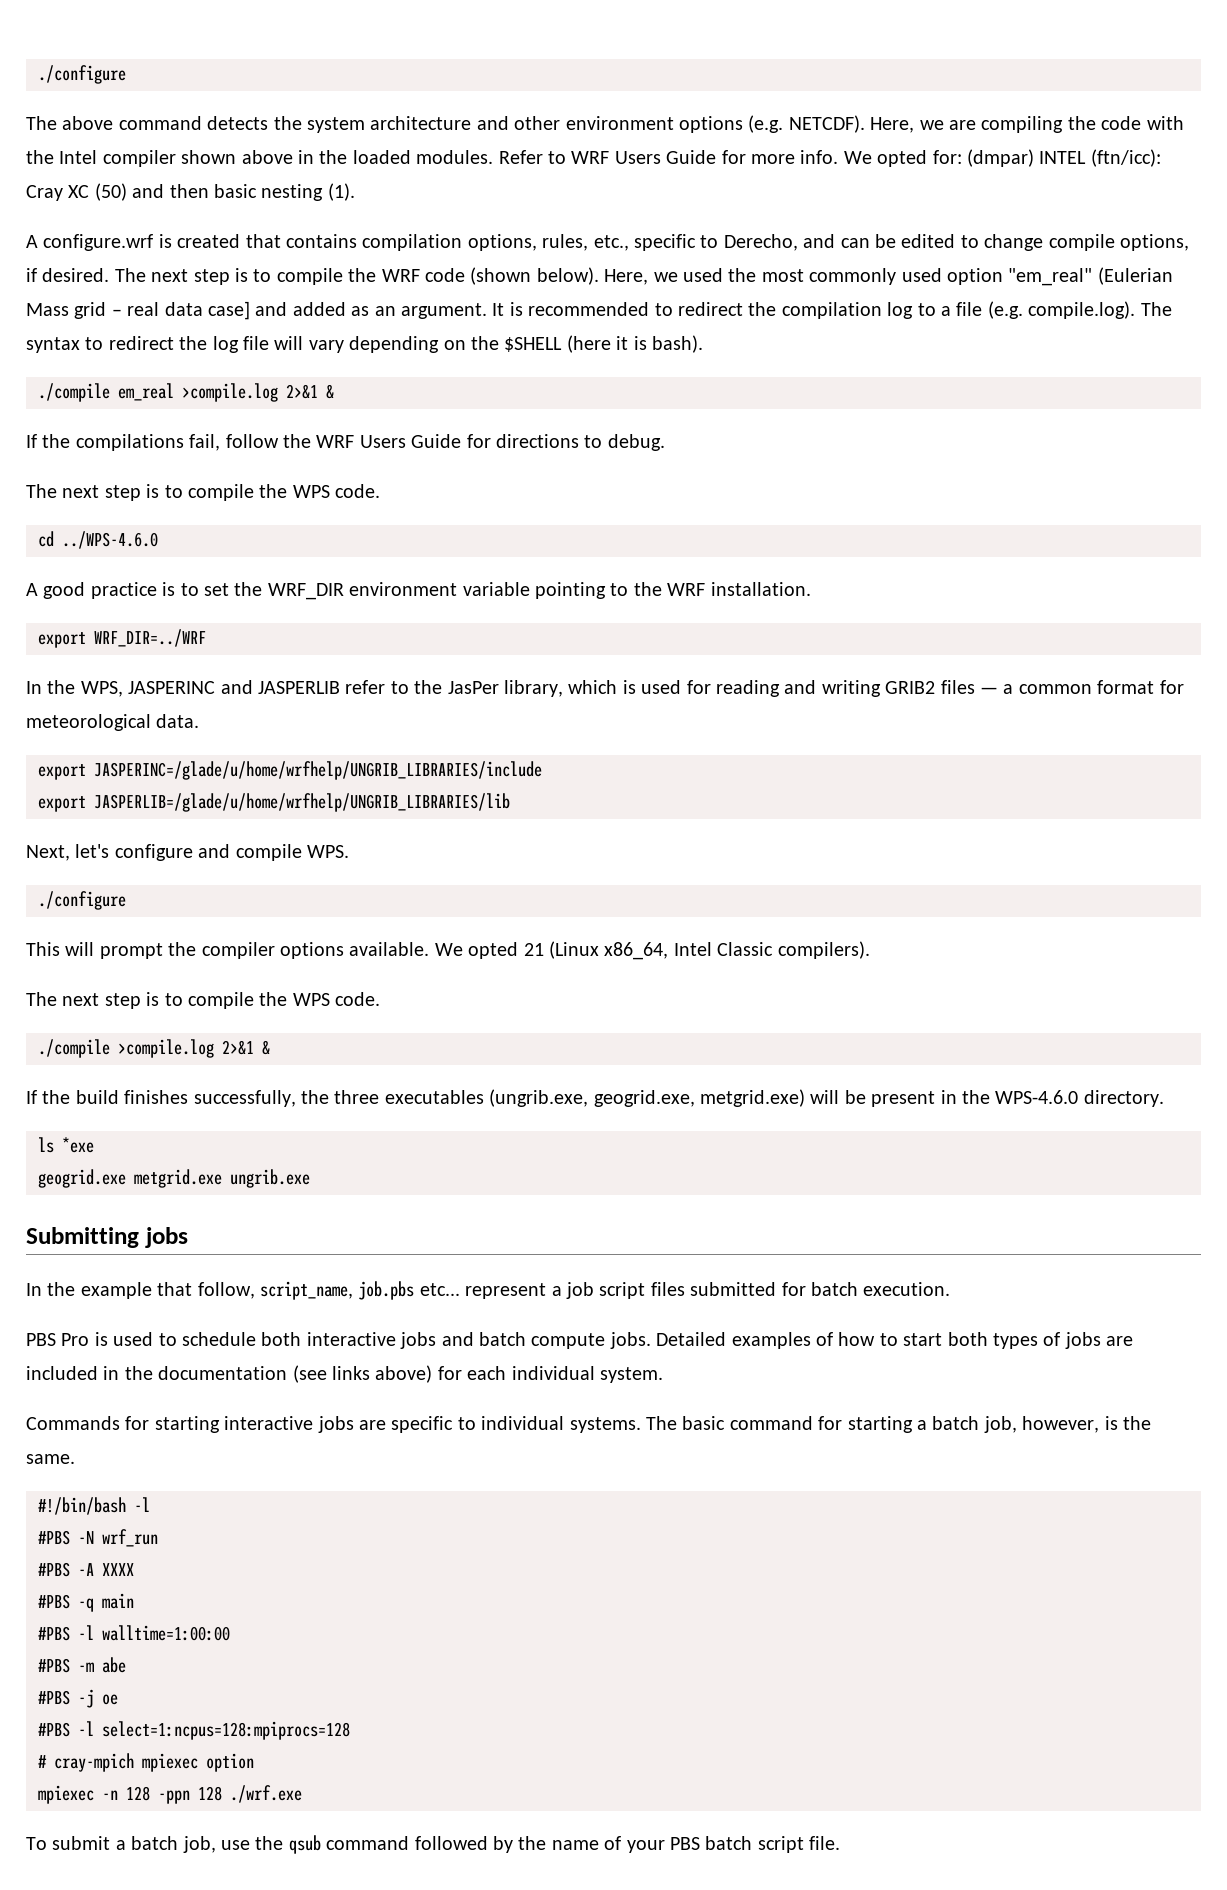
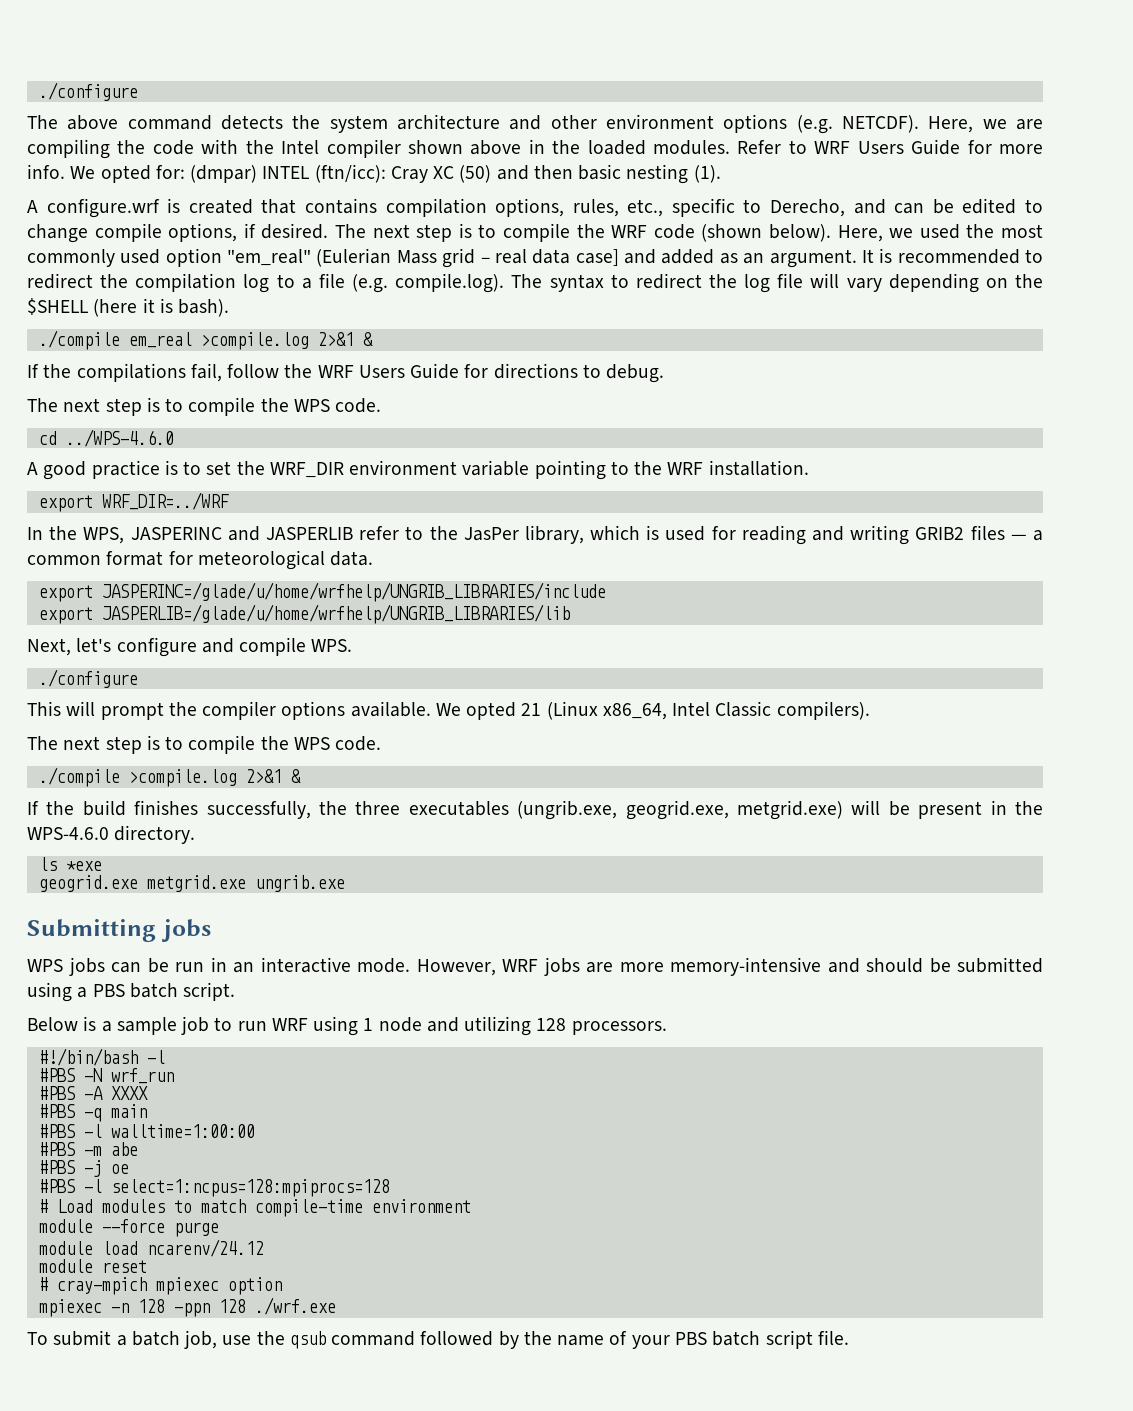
- In the example that follow, script_name, job.pbs etc... represent a job script files submitted for batch execution.
- PBS Pro is used to schedule both interactive jobs and batch compute jobs. Detailed examples of how to start both types of jobs are included in the documentation (see links above) for each individual system.
- Commands for starting interactive jobs are specific to individual systems. The basic command for starting a batch job, however, is the same.
+ WPS jobs can be run in an interactive mode. However, WRF jobs are more memory-intensive and should be submitted using a PBS batch script.
+ Below is a sample job to run WRF using 1 node and utilizing 128 processors.
+ # Load modules to match compile-time environment
+ module --force purge
+ module load ncarenv/24.12
+ module reset

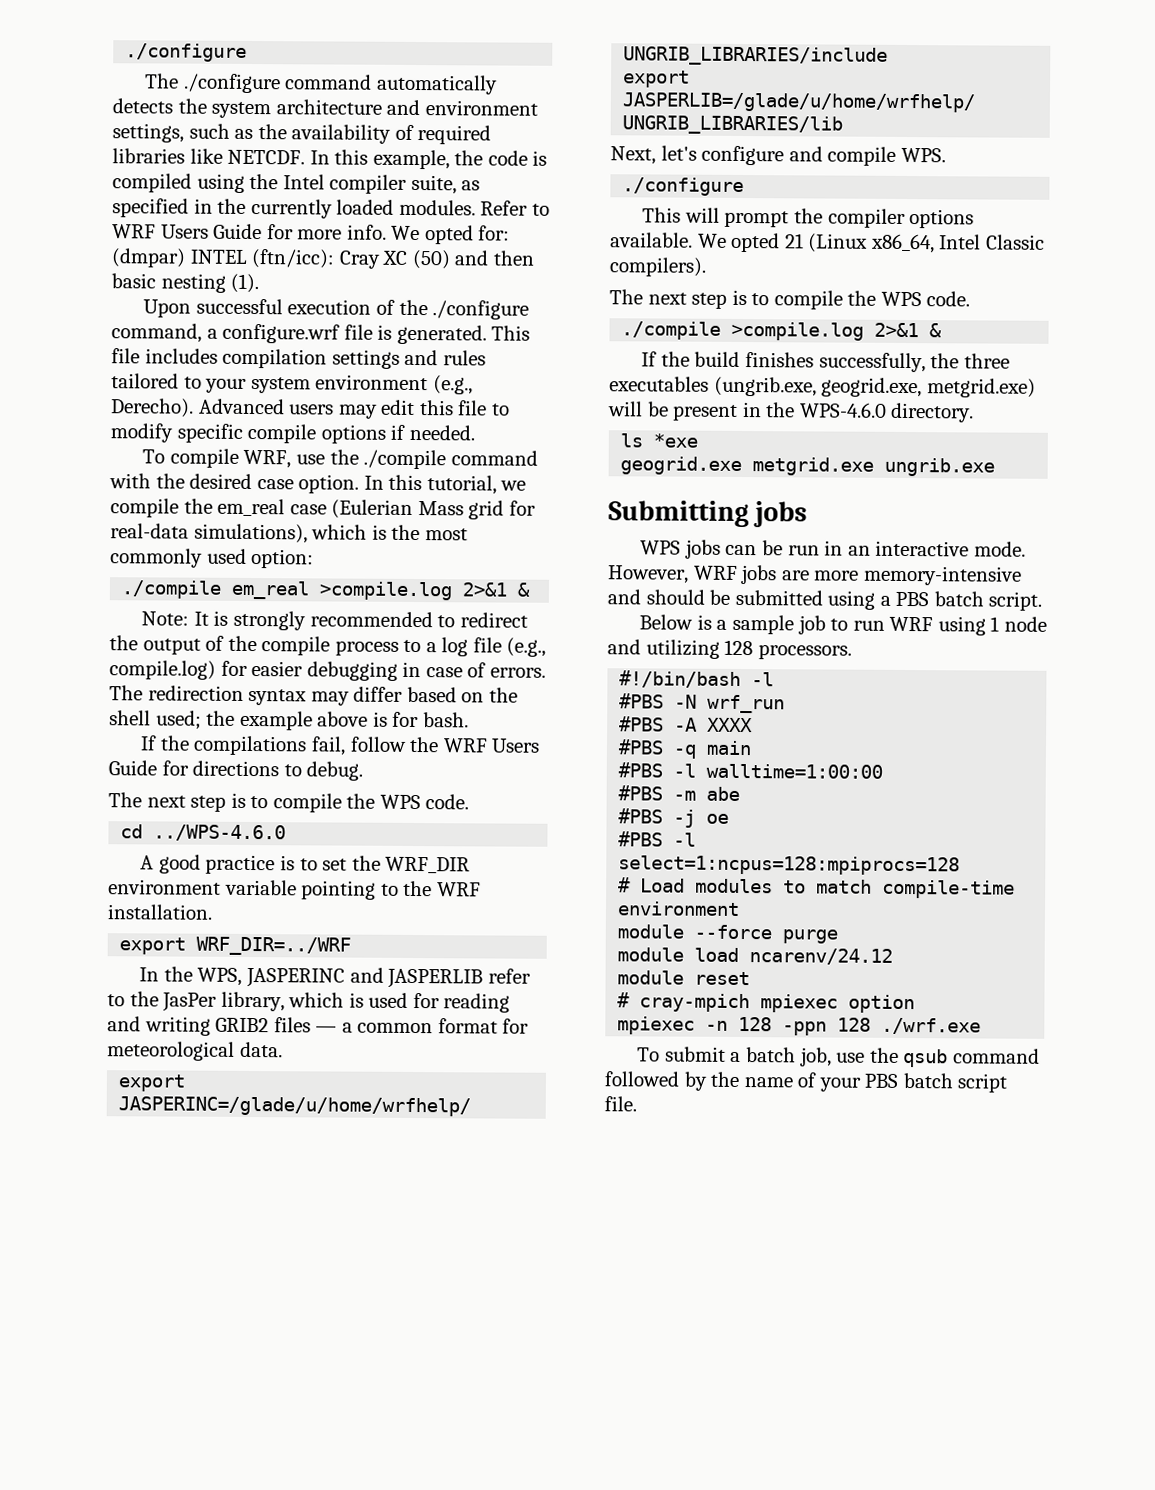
- The above command detects the system architecture and other environment options (e.g. NETCDF). Here, we are compiling the code with the Intel compiler shown above in the loaded modules.
+ The ./configure command automatically detects the system architecture and environment settings, such as the availability of required libraries like NETCDF. In this example, the code is compiled using the Intel compiler suite, as specified in the currently loaded modules.
- A configure.wrf is created that contains compilation options, rules, etc., specific to Derecho, and can be edited to change compile options, if desired. The next step is to compile the WRF code (shown below). Here, we used the most commonly used option "em_real" (Eulerian Mass grid – real data case] and added as an argument. It is recommended to redirect the compilation log to a file (e.g. compile.log). The syntax to redirect the log file will vary depending on the $SHELL (here it is bash).
+ Upon successful execution of the ./configure command, a configure.wrf file is generated. This file includes compilation settings and rules tailored to your system environment (e.g., Derecho). Advanced users may edit this file to modify specific compile options if needed.
+ To compile WRF, use the ./compile command with the desired case option. In this tutorial, we compile the em_real case (Eulerian Mass grid for real-data simulations), which is the most commonly used option:
+ Note: It is strongly recommended to redirect the output of the compile process to a log file (e.g., compile.log) for easier debugging in case of errors. The redirection syntax may differ based on the shell used; the example above is for bash.

